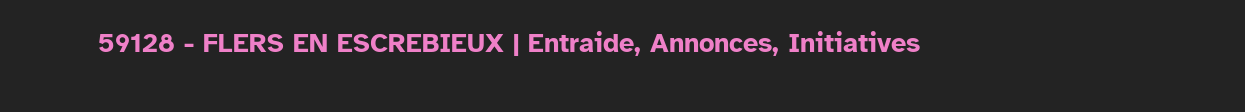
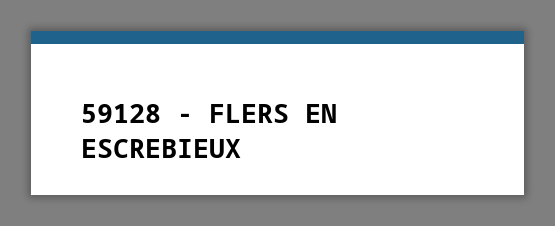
- 59128 - FLERS EN ESCREBIEUX | Entraide, Annonces, Initiatives
+ 59128 - FLERS EN ESCREBIEUX

